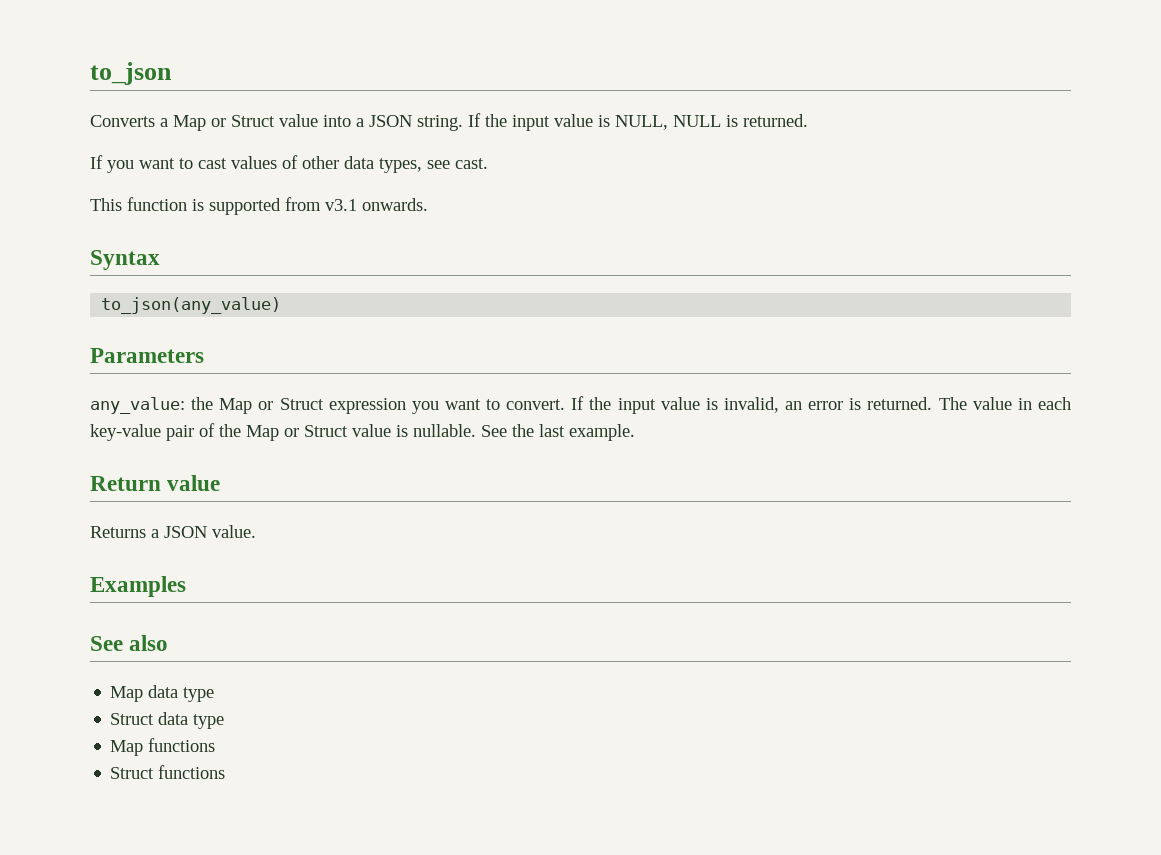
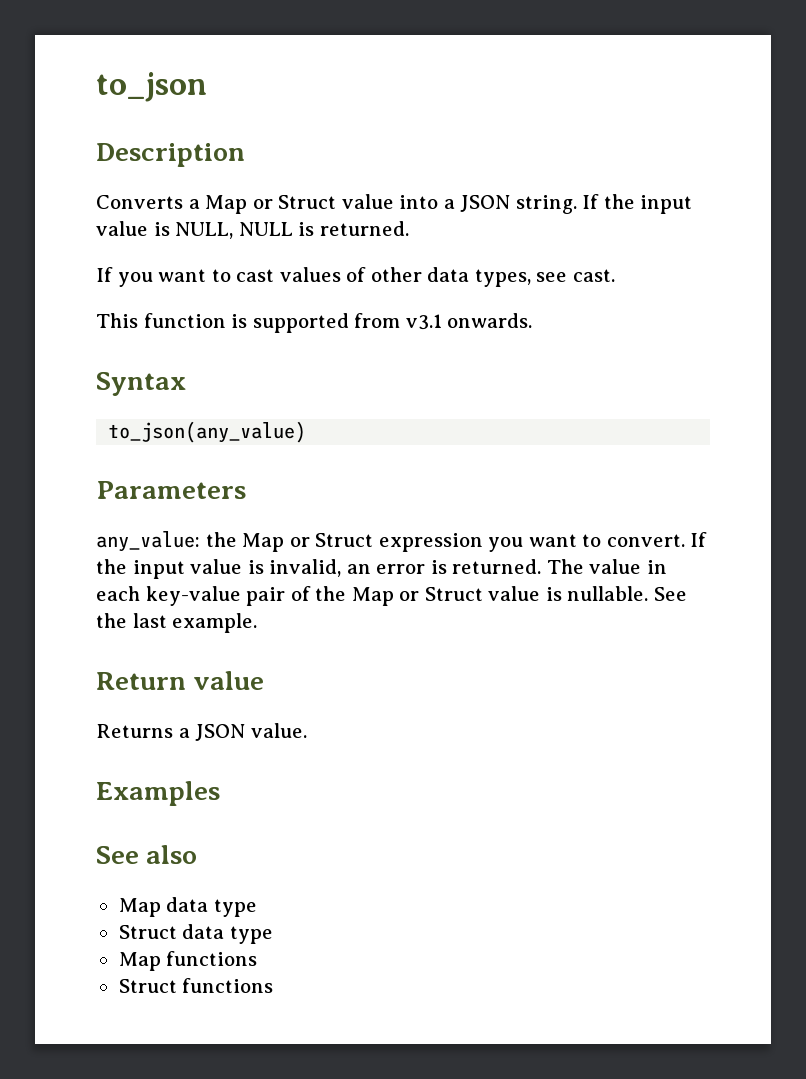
+ Description

